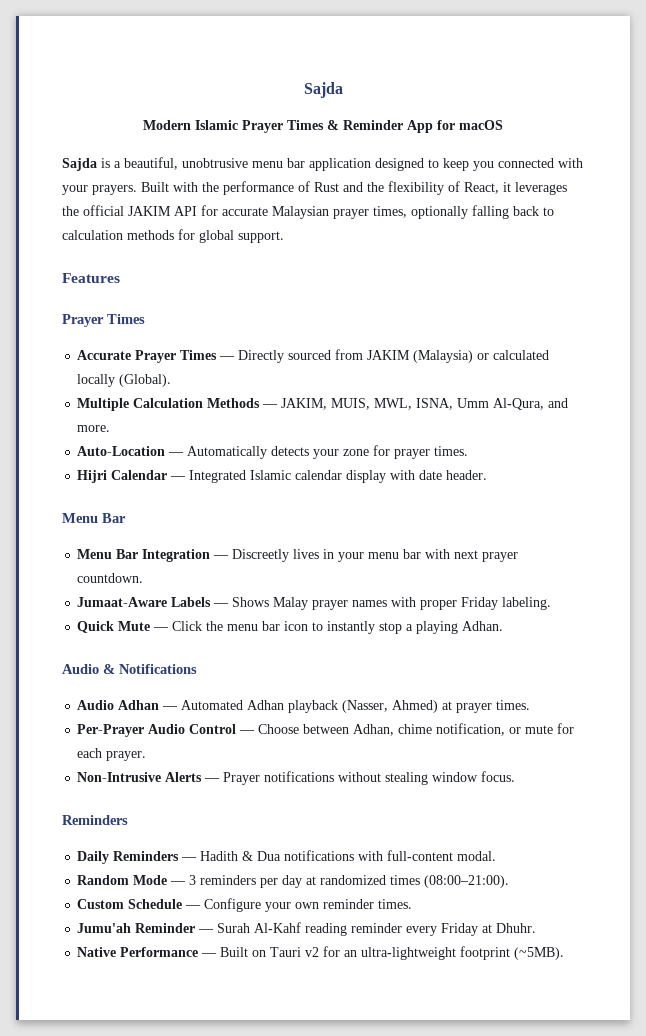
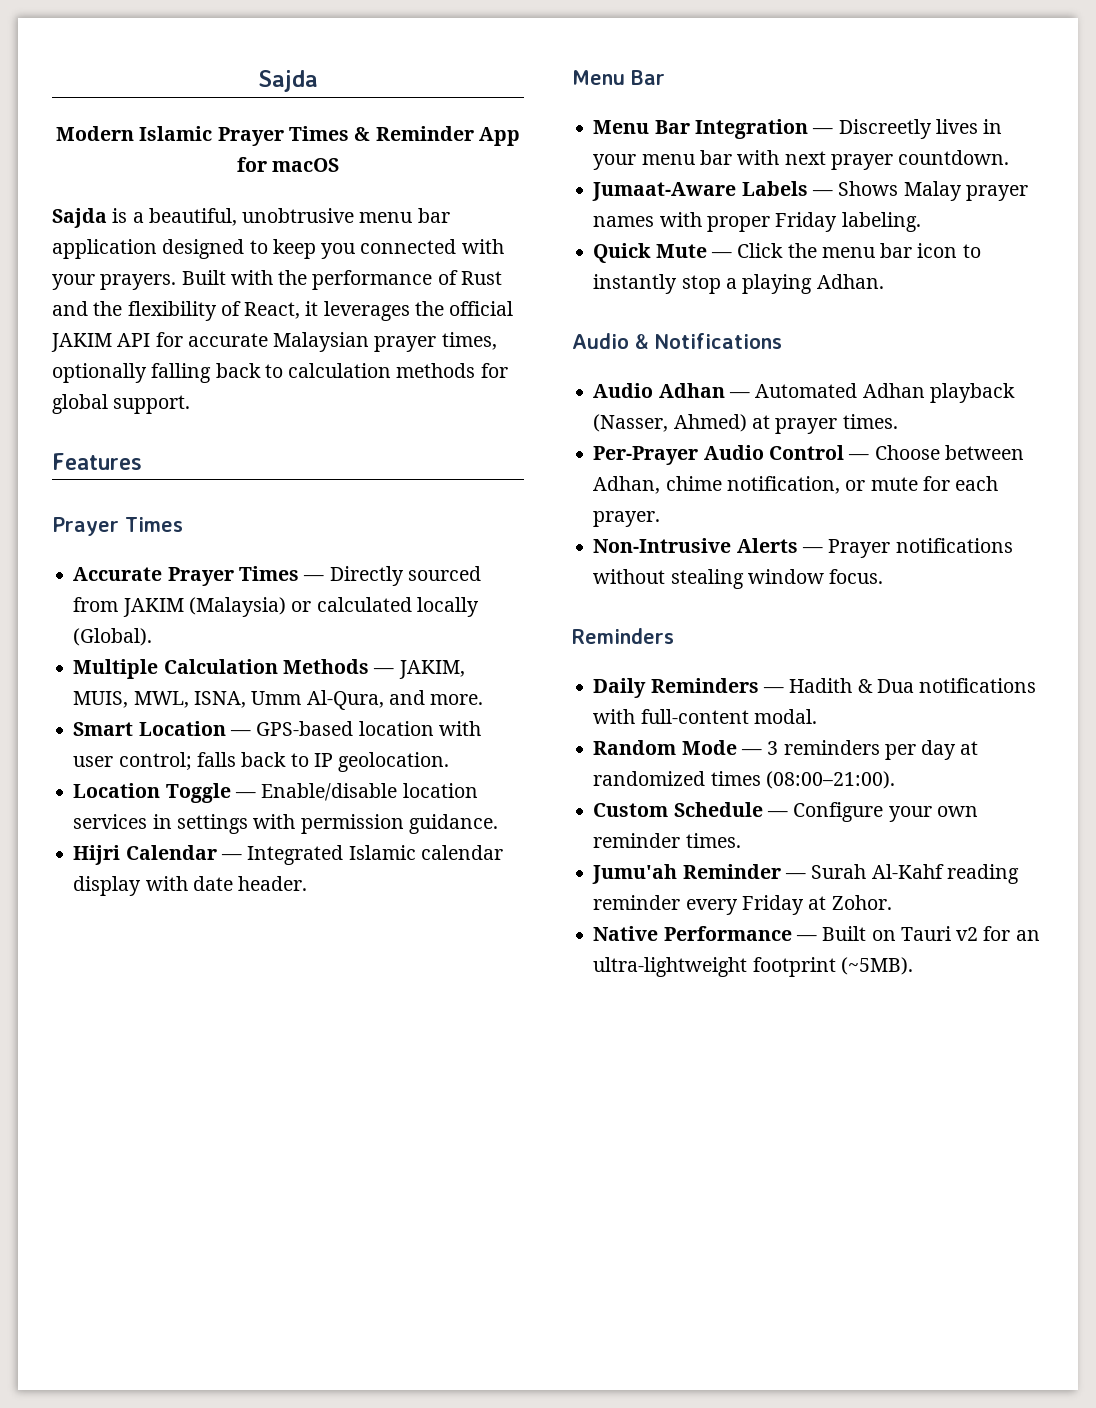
- Auto-Location — Automatically detects your zone for prayer times.
+ Smart Location — GPS-based location with user control; falls back to IP geolocation.
+ Location Toggle — Enable/disable location services in settings with permission guidance.
- Jumu'ah Reminder — Surah Al-Kahf reading reminder every Friday at Dhuhr.
+ Jumu'ah Reminder — Surah Al-Kahf reading reminder every Friday at Zohor.

